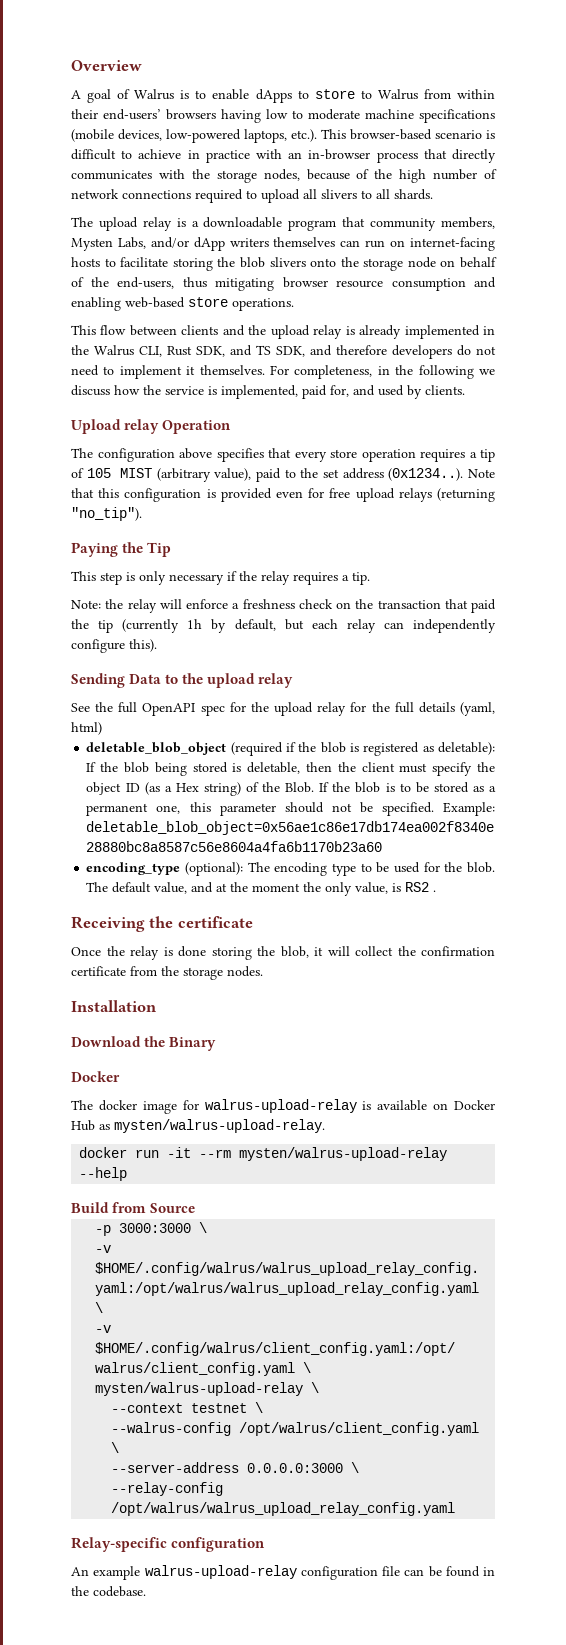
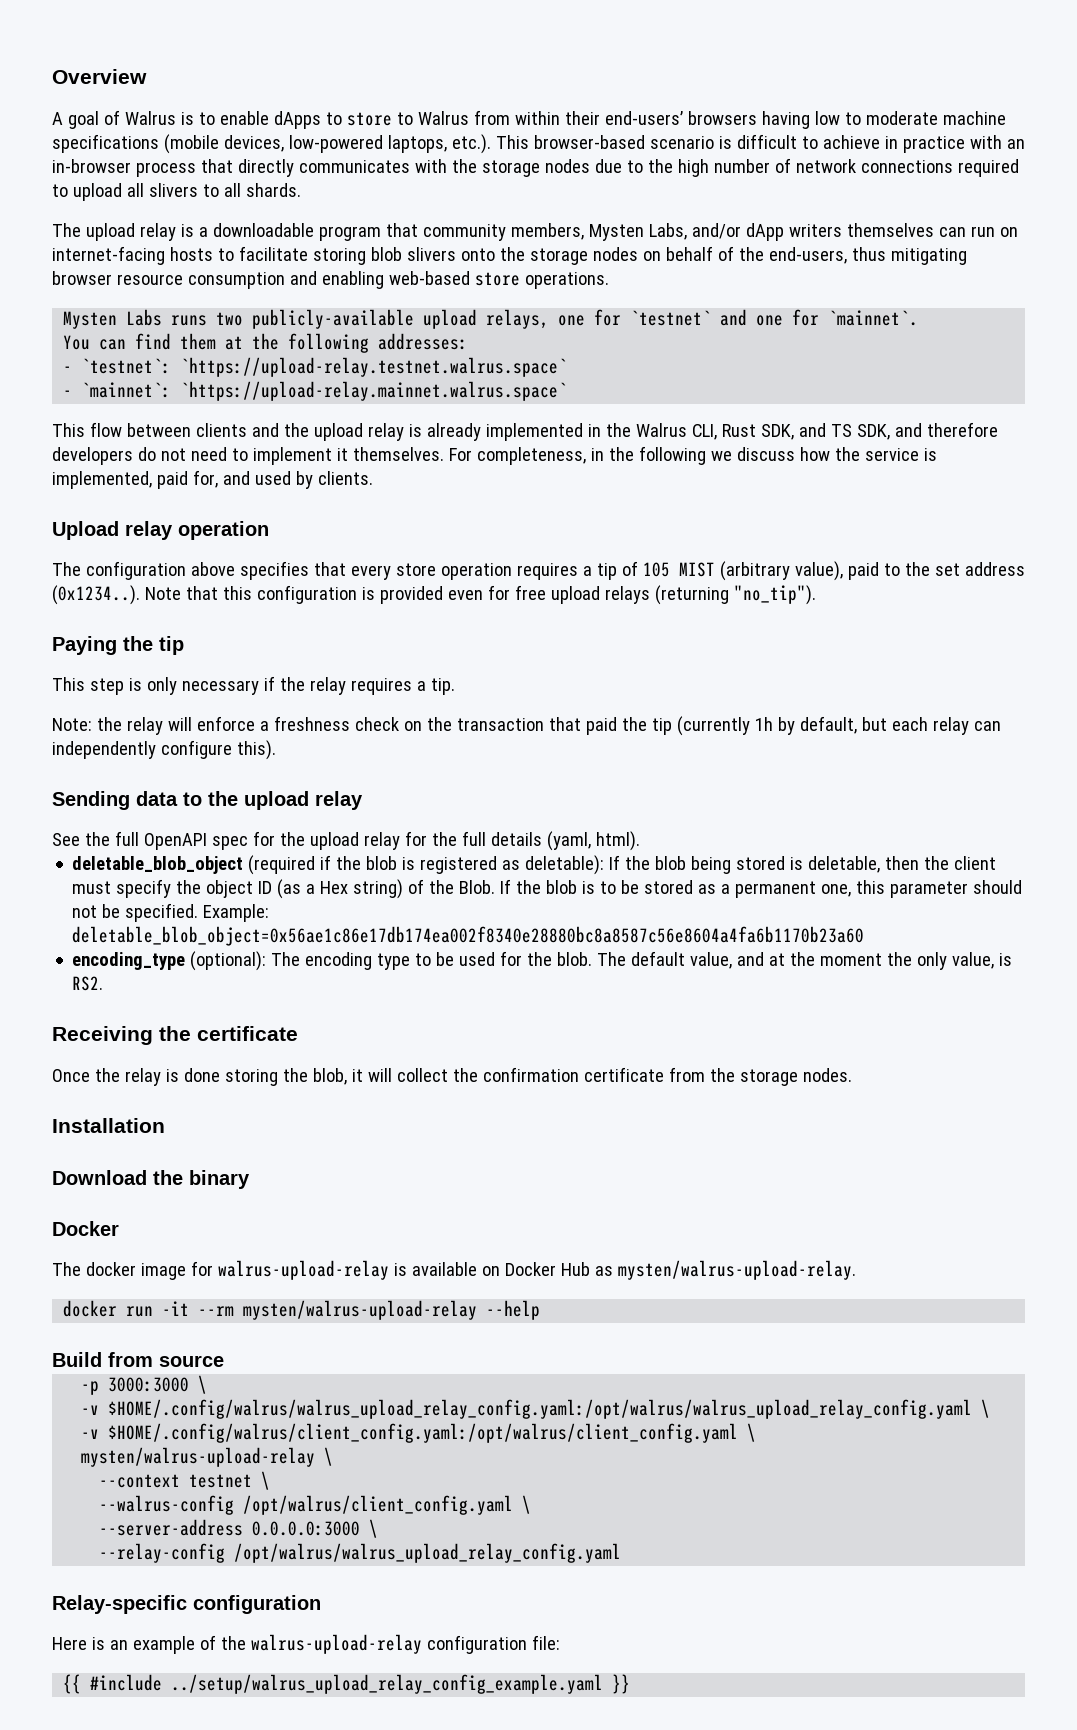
- A goal of Walrus is to enable dApps to store to Walrus from within their end-users’ browsers having low to moderate machine specifications (mobile devices, low-powered laptops, etc.). This browser-based scenario is difficult to achieve in practice with an in-browser process that directly communicates with the storage nodes, because of the high number of network connections required to upload all slivers to all shards.
+ A goal of Walrus is to enable dApps to store to Walrus from within their end-users’ browsers having low to moderate machine specifications (mobile devices, low-powered laptops, etc.). This browser-based scenario is difficult to achieve in practice with an in-browser process that directly communicates with the storage nodes due to the high number of network connections required to upload all slivers to all shards.
- The upload relay is a downloadable program that community members, Mysten Labs, and/or dApp writers themselves can run on internet-facing hosts to facilitate storing the blob slivers onto the storage node on behalf of the end-users, thus mitigating browser resource consumption and enabling web-based store operations.
+ The upload relay is a downloadable program that community members, Mysten Labs, and/or dApp writers themselves can run on internet-facing hosts to facilitate storing blob slivers onto the storage nodes on behalf of the end-users, thus mitigating browser resource consumption and enabling web-based store operations.
+ Mysten Labs runs two publicly-available upload relays, one for `testnet` and one for `mainnet`.
+ You can find them at the following addresses:
+ - `testnet`: `https://upload-relay.testnet.walrus.space`
+ - `mainnet`: `https://upload-relay.mainnet.walrus.space`
- Upload relay Operation
+ Upload relay operation
- Paying the Tip
+ Paying the tip
- Sending Data to the upload relay
+ Sending data to the upload relay
- See the full OpenAPI spec for the upload relay for the full details (yaml, html)
+ See the full OpenAPI spec for the upload relay for the full details (yaml, html).
- The default value, and at the moment the only value, is RS2 .
+ The default value, and at the moment the only value, is RS2.
- Download the Binary
+ Download the binary
- Build from Source
+ Build from source
- An example walrus-upload-relay configuration file can be found in the codebase.
+ Here is an example of the walrus-upload-relay configuration file:
+ {{ #include ../setup/walrus_upload_relay_config_example.yaml }}

